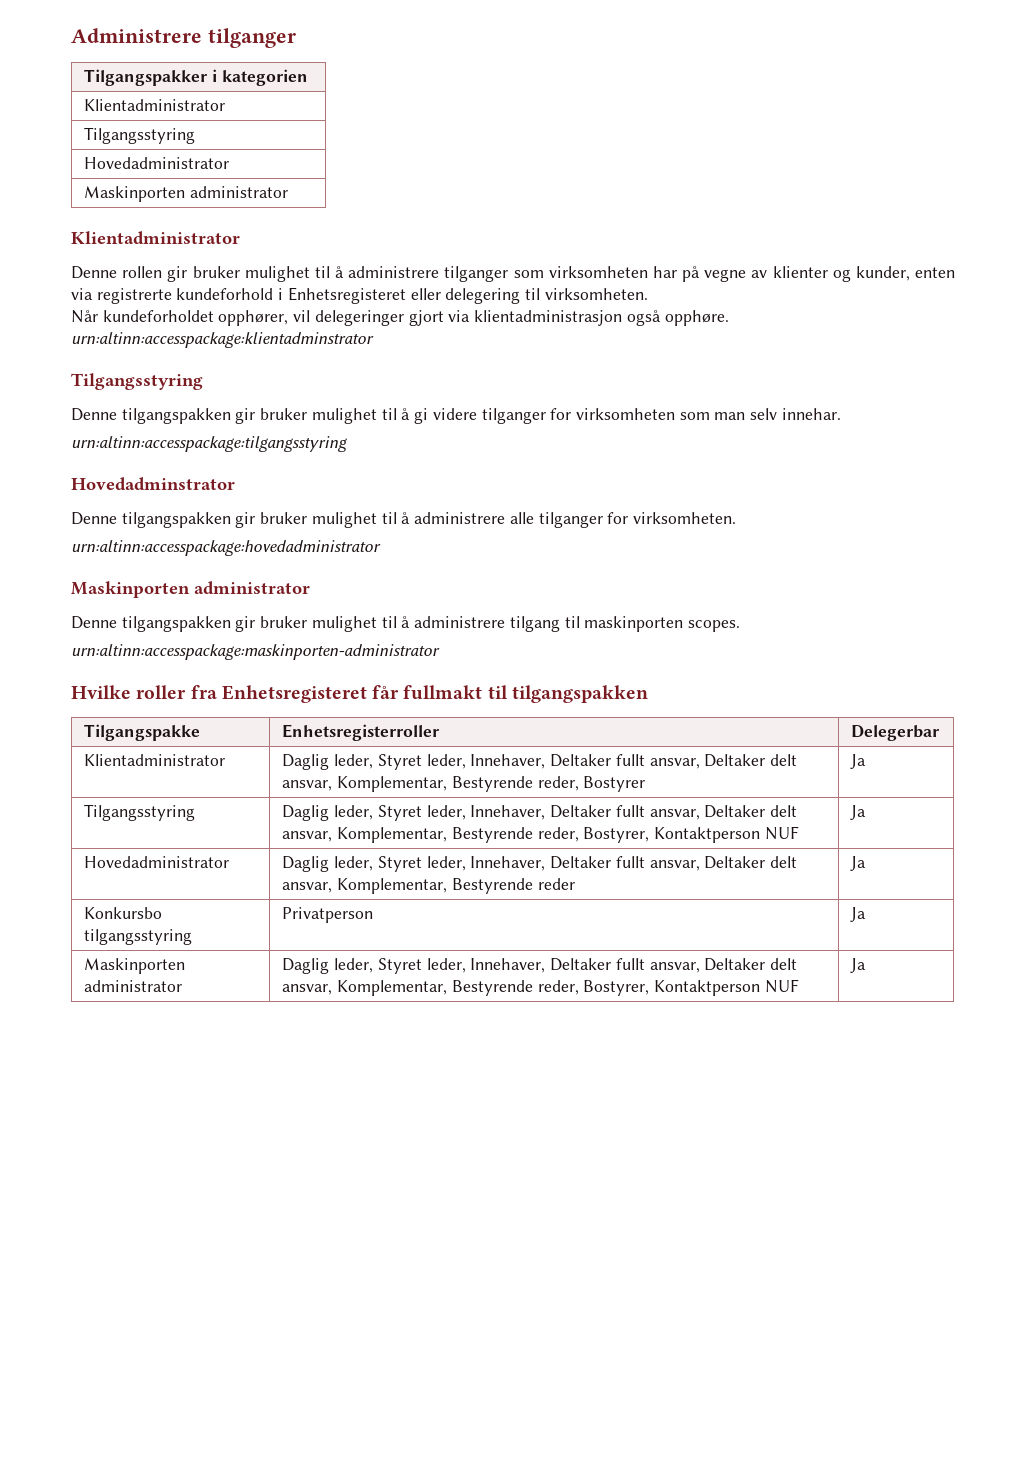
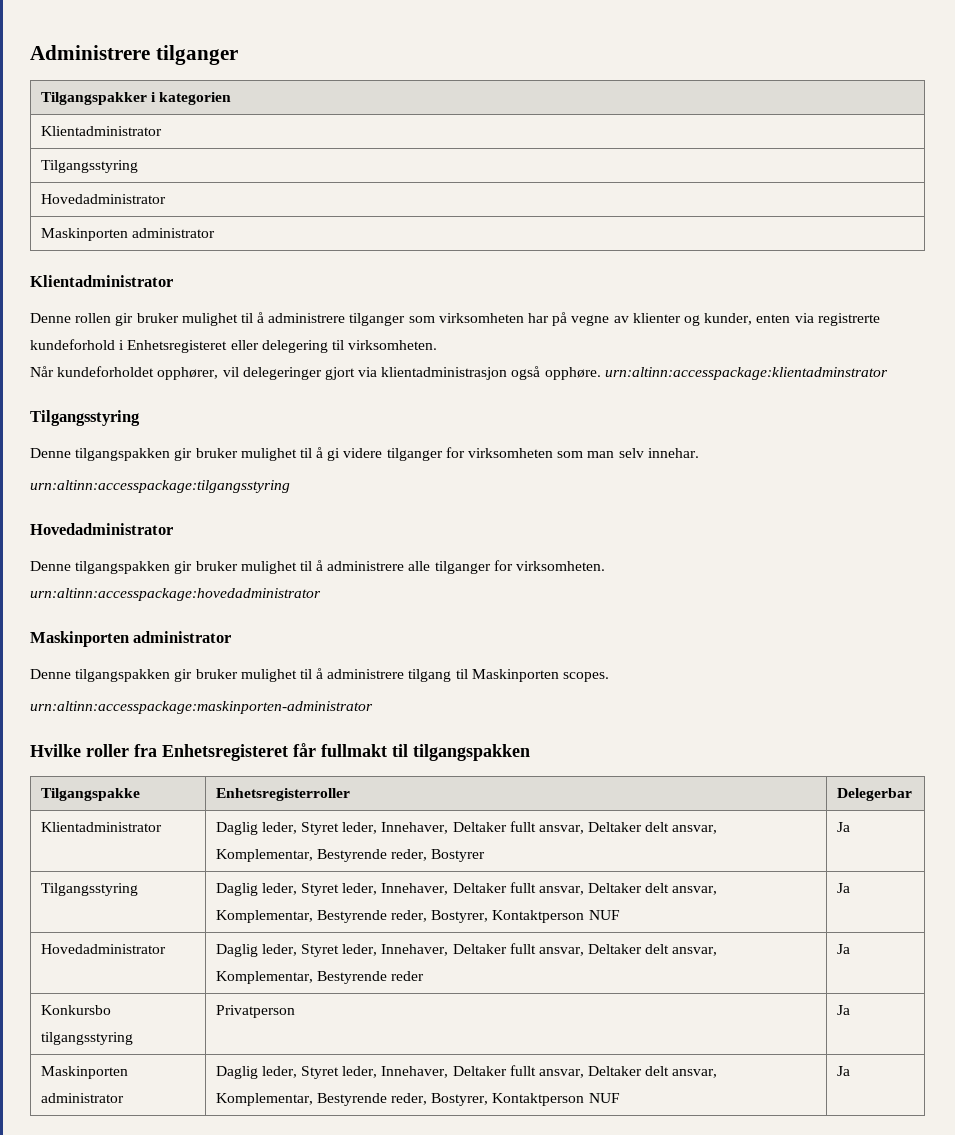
  urn:altinn:accesspackage:tilgangsstyring
- Hovedadminstrator
+ Hovedadministrator
- Denne tilgangspakken gir bruker mulighet til å administrere tilgang til maskinporten scopes.
+ Denne tilgangspakken gir bruker mulighet til å administrere tilgang til Maskinporten scopes.

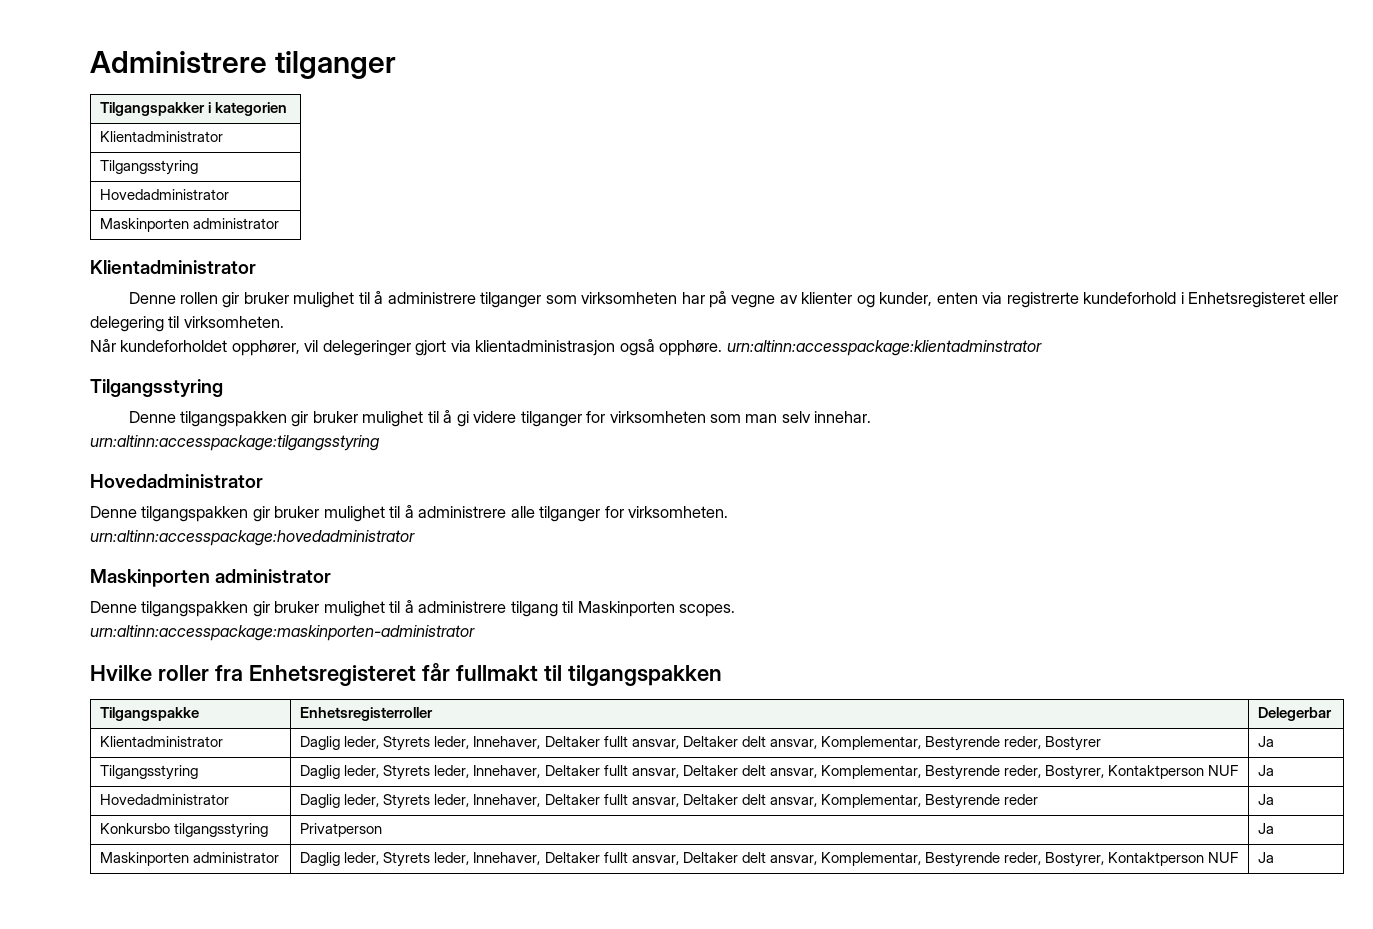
- Klientadministrator | Daglig leder, Styret leder, Innehaver, Deltaker fullt ansvar, Deltaker delt ansvar, Komplementar, Bestyrende reder, Bostyrer | Ja
+ Klientadministrator | Daglig leder, Styrets leder, Innehaver, Deltaker fullt ansvar, Deltaker delt ansvar, Komplementar, Bestyrende reder, Bostyrer | Ja
- Tilgangsstyring | Daglig leder, Styret leder, Innehaver, Deltaker fullt ansvar, Deltaker delt ansvar, Komplementar, Bestyrende reder, Bostyrer, Kontaktperson NUF | Ja
+ Tilgangsstyring | Daglig leder, Styrets leder, Innehaver, Deltaker fullt ansvar, Deltaker delt ansvar, Komplementar, Bestyrende reder, Bostyrer, Kontaktperson NUF | Ja
- Hovedadministrator | Daglig leder, Styret leder, Innehaver, Deltaker fullt ansvar, Deltaker delt ansvar, Komplementar, Bestyrende reder | Ja
+ Hovedadministrator | Daglig leder, Styrets leder, Innehaver, Deltaker fullt ansvar, Deltaker delt ansvar, Komplementar, Bestyrende reder | Ja
- Maskinporten administrator | Daglig leder, Styret leder, Innehaver, Deltaker fullt ansvar, Deltaker delt ansvar, Komplementar, Bestyrende reder, Bostyrer, Kontaktperson NUF | Ja
+ Maskinporten administrator | Daglig leder, Styrets leder, Innehaver, Deltaker fullt ansvar, Deltaker delt ansvar, Komplementar, Bestyrende reder, Bostyrer, Kontaktperson NUF | Ja

